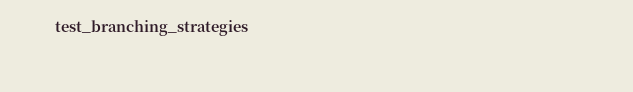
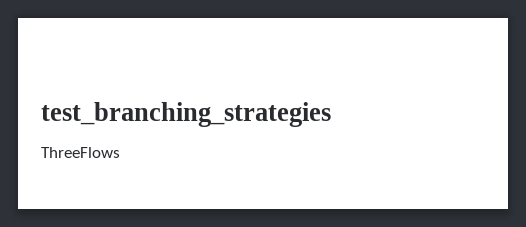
+ ThreeFlows

